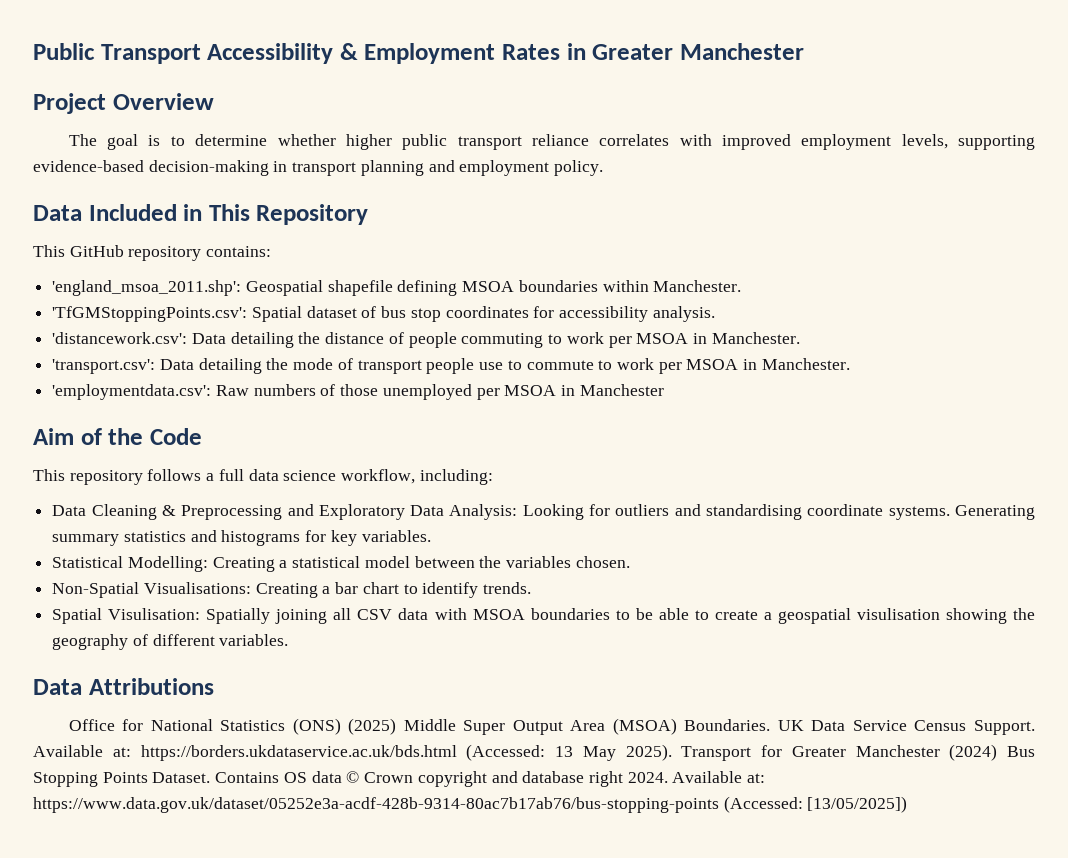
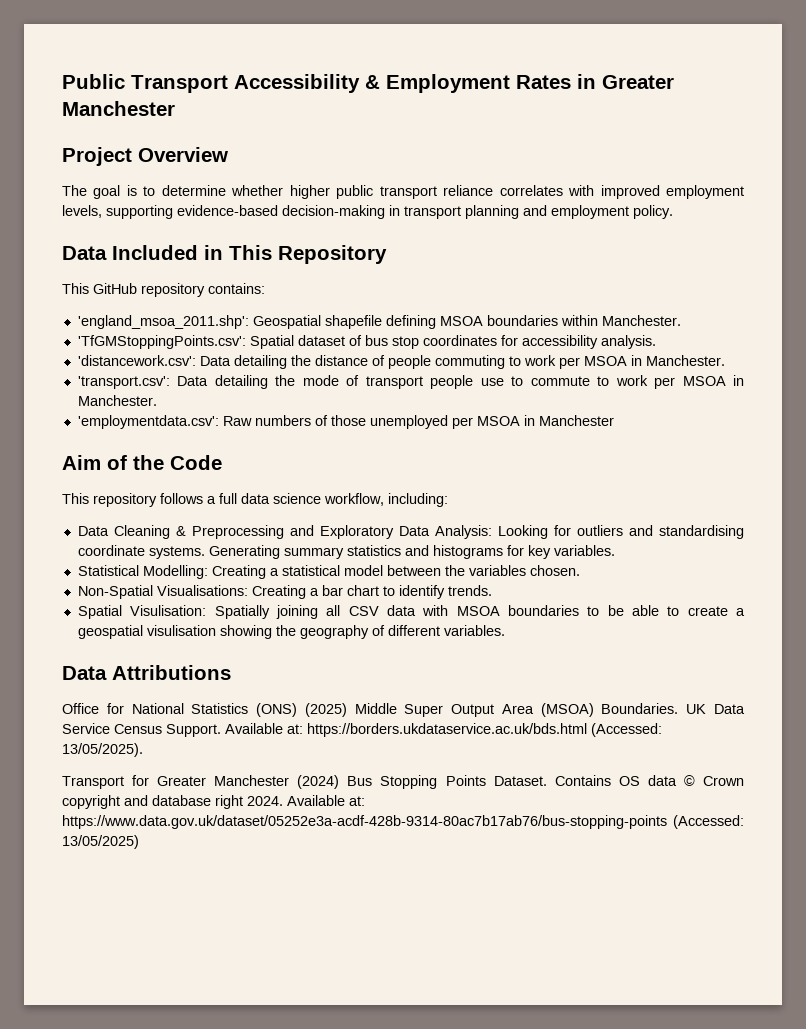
- Available at: https://borders.ukdataservice.ac.uk/bds.html (Accessed: 13 May 2025). Transport for Greater Manchester (2024) Bus Stopping Points Dataset.
+ Available at: https://borders.ukdataservice.ac.uk/bds.html (Accessed: 13/05/2025).
+ Transport for Greater Manchester (2024) Bus Stopping Points Dataset.
- Available at: https://www.data.gov.uk/dataset/05252e3a-acdf-428b-9314-80ac7b17ab76/bus-stopping-points (Accessed: [13/05/2025])
+ Available at: https://www.data.gov.uk/dataset/05252e3a-acdf-428b-9314-80ac7b17ab76/bus-stopping-points (Accessed: 13/05/2025)

